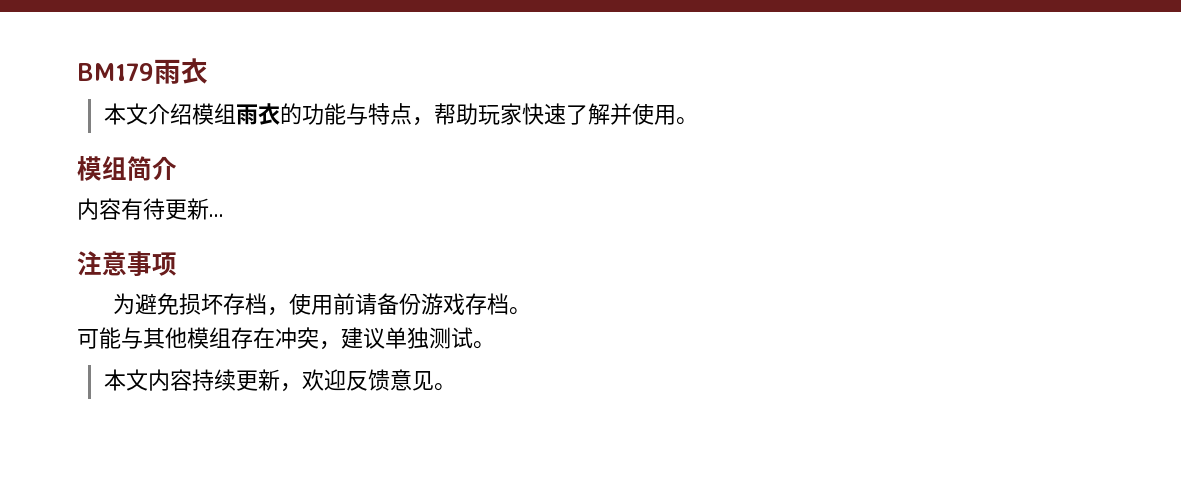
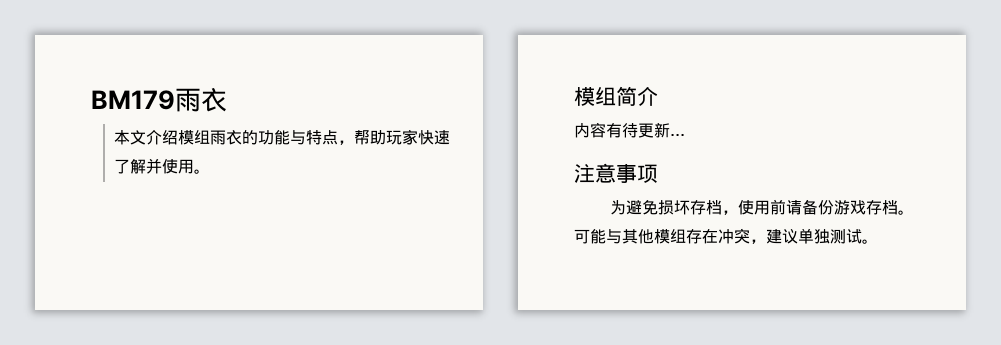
- 本文内容持续更新，欢迎反馈意见。

